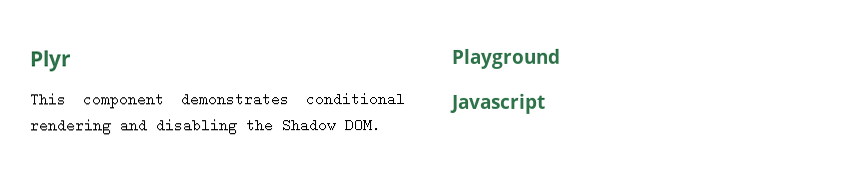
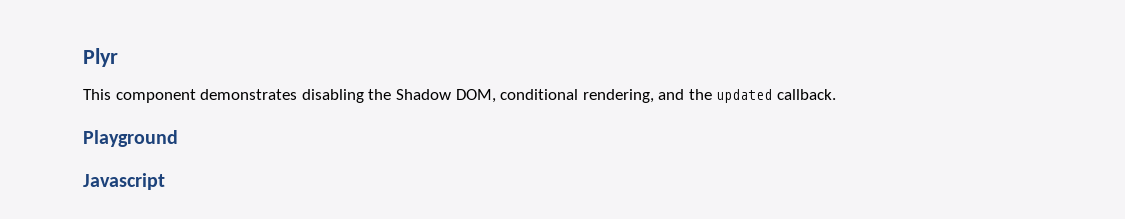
- This component demonstrates conditional rendering and disabling the Shadow DOM.
+ This component demonstrates disabling the Shadow DOM, conditional rendering, and the updated callback.

